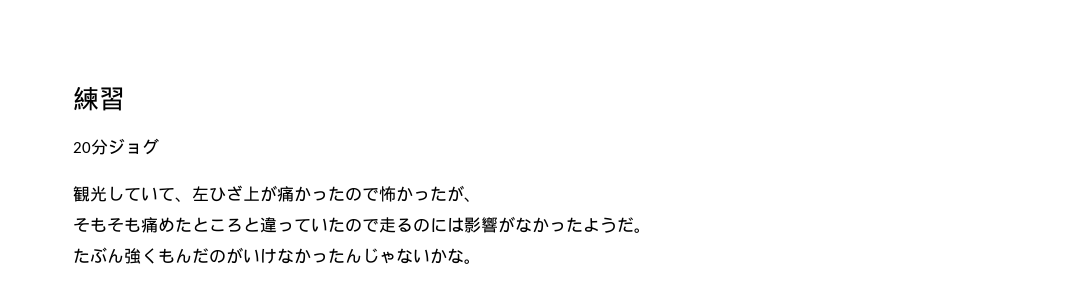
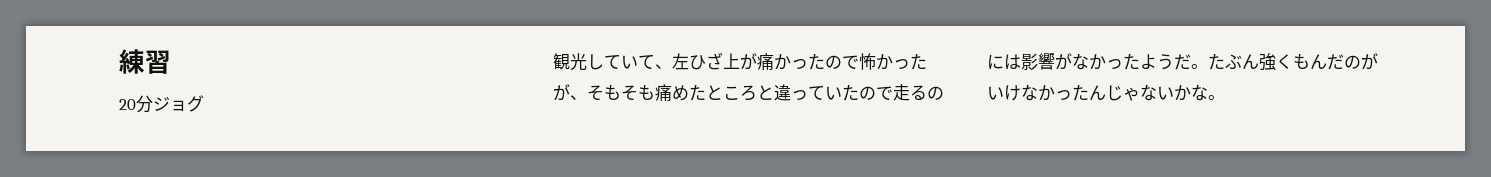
- 観光していて、左ひざ上が痛かったので怖かったが、
- そもそも痛めたところと違っていたので走るのには影響がなかったようだ。
- たぶん強くもんだのがいけなかったんじゃないかな。
+ 観光していて、左ひざ上が痛かったので怖かったが、そもそも痛めたところと違っていたので走るのには影響がなかったようだ。たぶん強くもんだのがいけなかったんじゃないかな。

